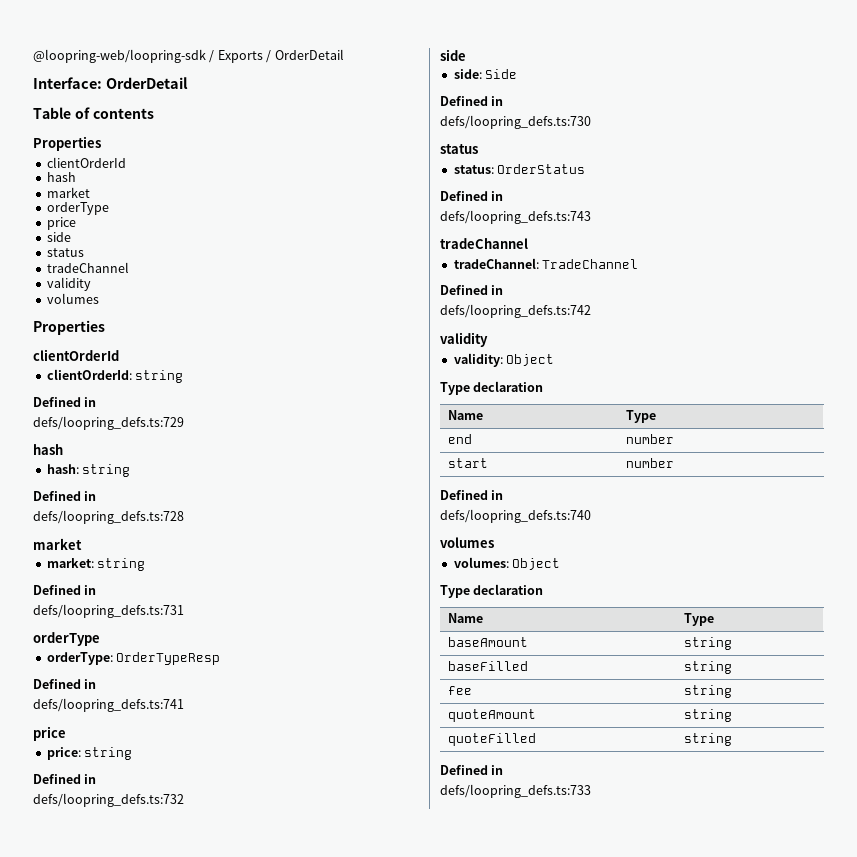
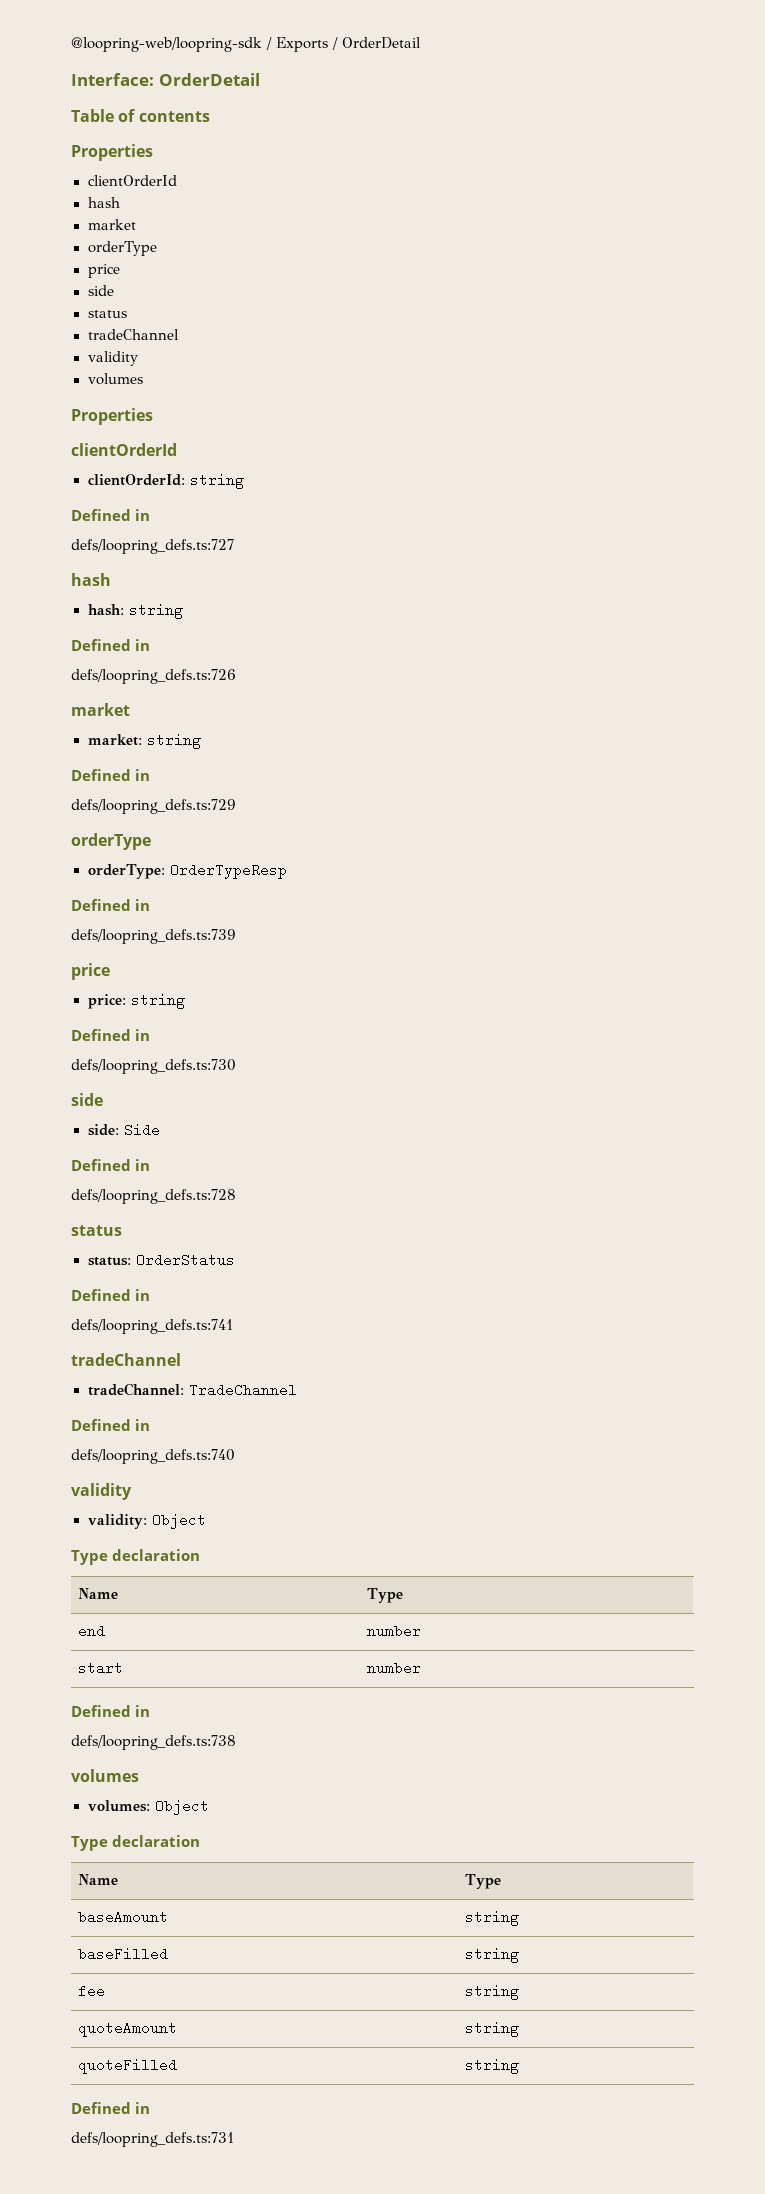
- defs/loopring_defs.ts:729
+ defs/loopring_defs.ts:727
- defs/loopring_defs.ts:728
+ defs/loopring_defs.ts:726
- defs/loopring_defs.ts:731
+ defs/loopring_defs.ts:729
- defs/loopring_defs.ts:741
+ defs/loopring_defs.ts:739
- defs/loopring_defs.ts:732
+ defs/loopring_defs.ts:730
- defs/loopring_defs.ts:730
+ defs/loopring_defs.ts:728
- defs/loopring_defs.ts:743
+ defs/loopring_defs.ts:741
- defs/loopring_defs.ts:742
+ defs/loopring_defs.ts:740
- defs/loopring_defs.ts:740
+ defs/loopring_defs.ts:738
- defs/loopring_defs.ts:733
+ defs/loopring_defs.ts:731

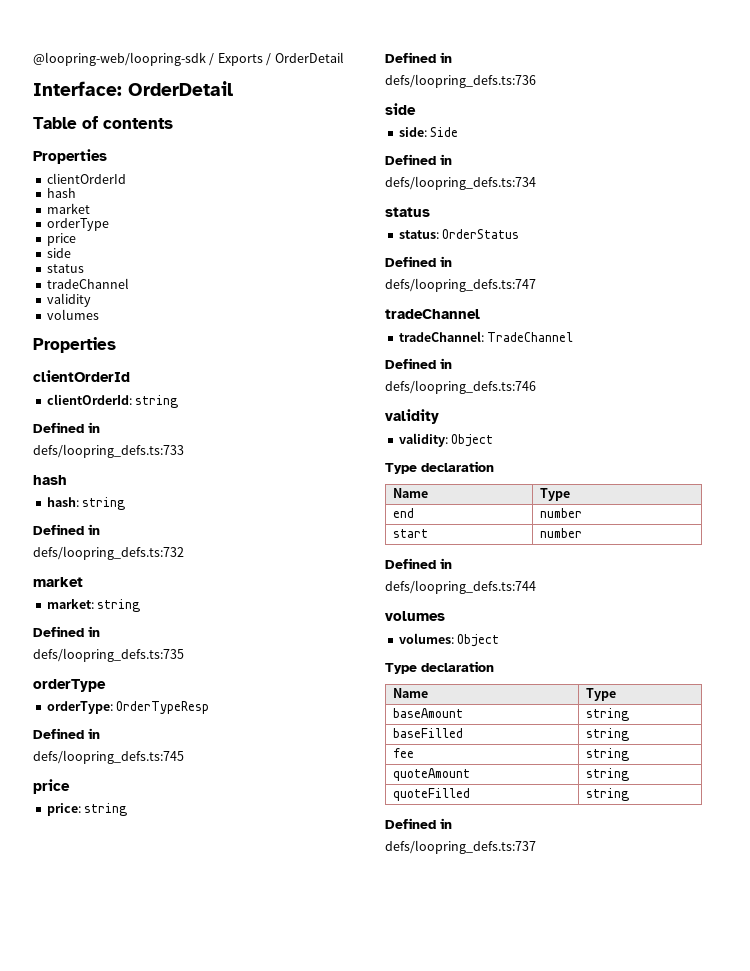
- defs/loopring_defs.ts:727
+ defs/loopring_defs.ts:733
- defs/loopring_defs.ts:726
+ defs/loopring_defs.ts:732
- defs/loopring_defs.ts:729
+ defs/loopring_defs.ts:735
- defs/loopring_defs.ts:739
+ defs/loopring_defs.ts:745
- defs/loopring_defs.ts:730
+ defs/loopring_defs.ts:736
- defs/loopring_defs.ts:728
+ defs/loopring_defs.ts:734
- defs/loopring_defs.ts:741
+ defs/loopring_defs.ts:747
- defs/loopring_defs.ts:740
+ defs/loopring_defs.ts:746
- defs/loopring_defs.ts:738
+ defs/loopring_defs.ts:744
- defs/loopring_defs.ts:731
+ defs/loopring_defs.ts:737

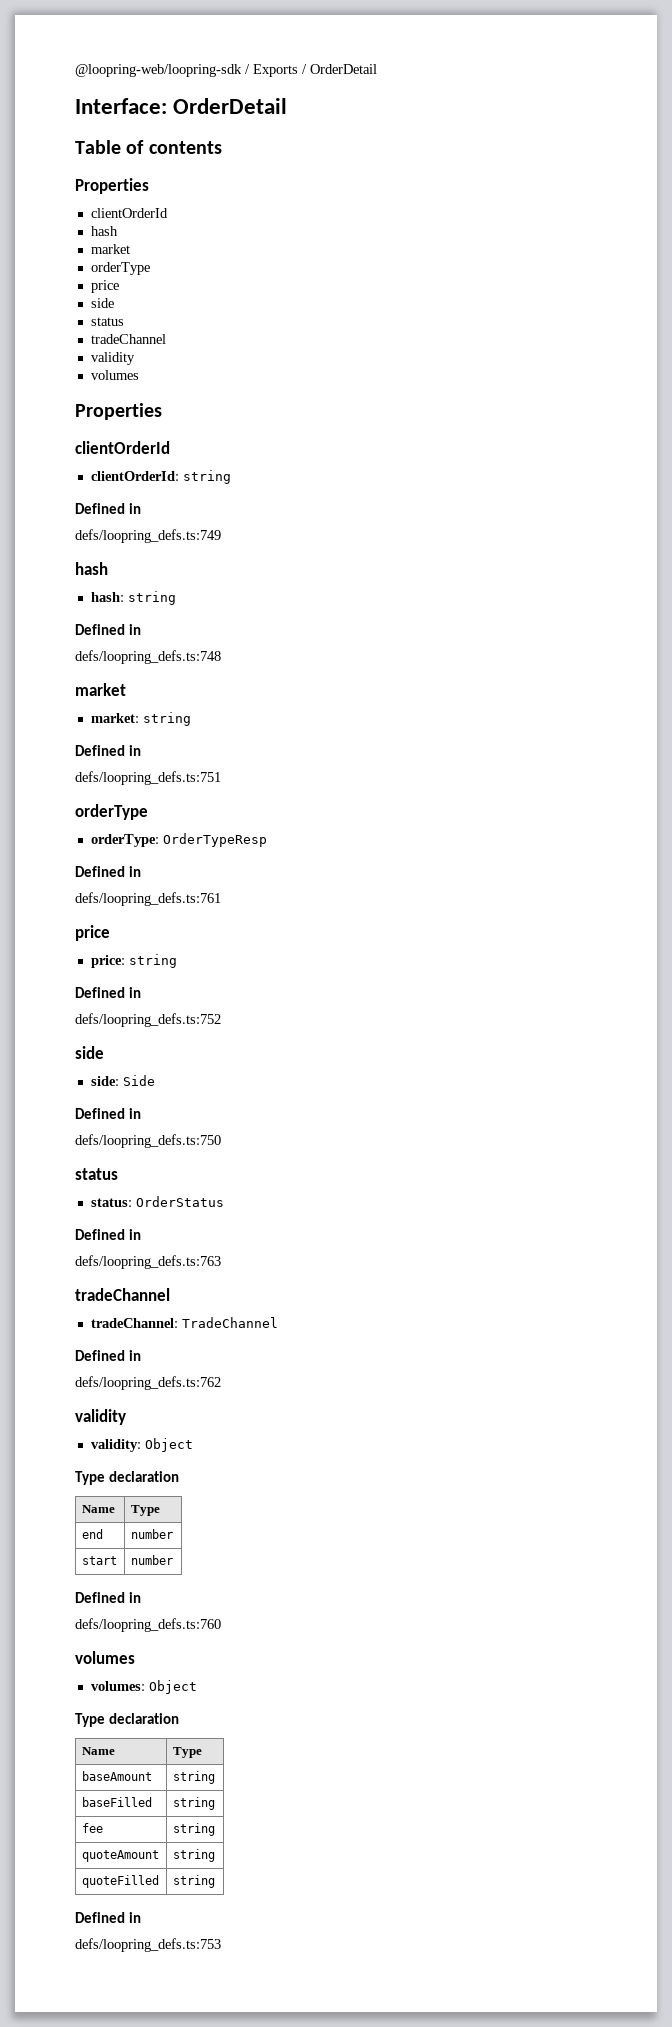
- defs/loopring_defs.ts:733
+ defs/loopring_defs.ts:749
- defs/loopring_defs.ts:732
+ defs/loopring_defs.ts:748
- defs/loopring_defs.ts:735
+ defs/loopring_defs.ts:751
- defs/loopring_defs.ts:745
+ defs/loopring_defs.ts:761
- defs/loopring_defs.ts:736
+ defs/loopring_defs.ts:752
- defs/loopring_defs.ts:734
+ defs/loopring_defs.ts:750
- defs/loopring_defs.ts:747
+ defs/loopring_defs.ts:763
- defs/loopring_defs.ts:746
+ defs/loopring_defs.ts:762
- defs/loopring_defs.ts:744
+ defs/loopring_defs.ts:760
- defs/loopring_defs.ts:737
+ defs/loopring_defs.ts:753

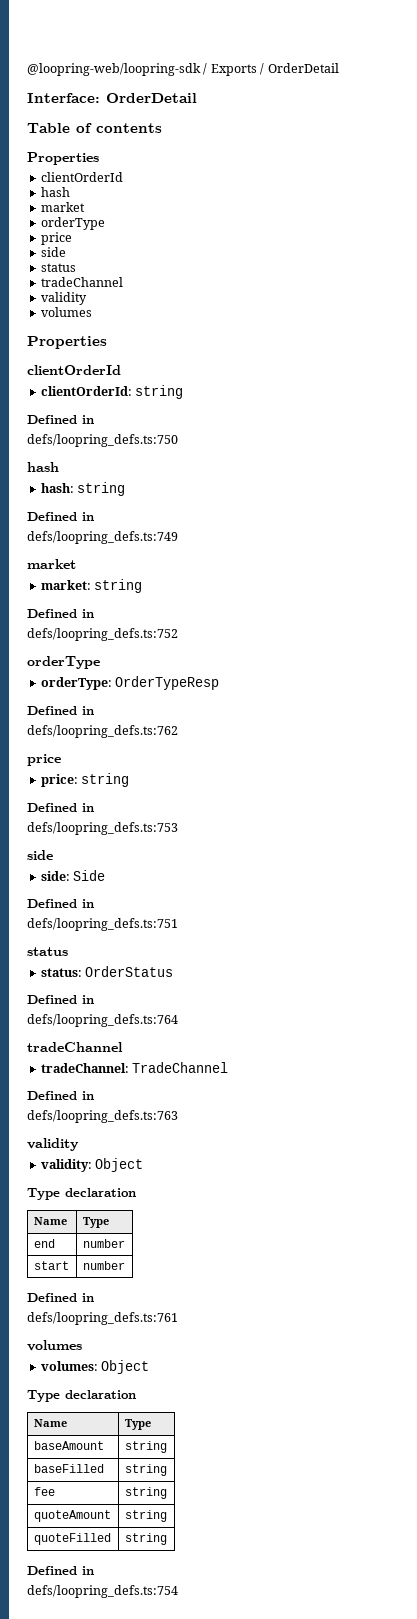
- defs/loopring_defs.ts:749
+ defs/loopring_defs.ts:750
- defs/loopring_defs.ts:748
+ defs/loopring_defs.ts:749
- defs/loopring_defs.ts:751
+ defs/loopring_defs.ts:752
- defs/loopring_defs.ts:761
+ defs/loopring_defs.ts:762
- defs/loopring_defs.ts:752
+ defs/loopring_defs.ts:753
- defs/loopring_defs.ts:750
+ defs/loopring_defs.ts:751
- defs/loopring_defs.ts:763
+ defs/loopring_defs.ts:764
- defs/loopring_defs.ts:762
+ defs/loopring_defs.ts:763
- defs/loopring_defs.ts:760
+ defs/loopring_defs.ts:761
- defs/loopring_defs.ts:753
+ defs/loopring_defs.ts:754

